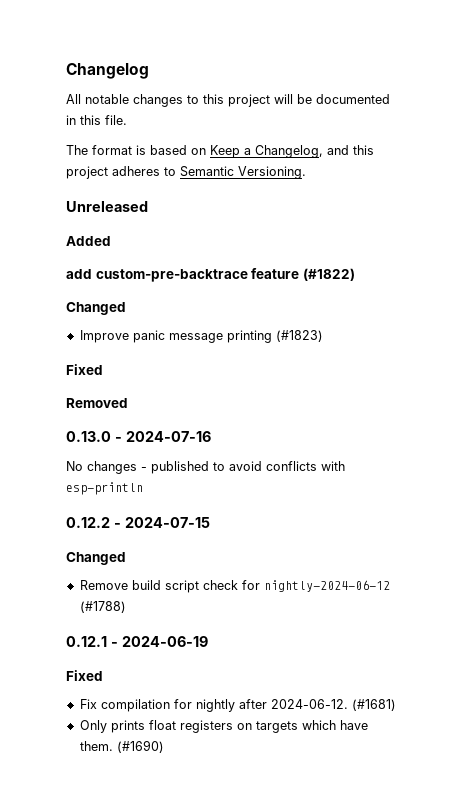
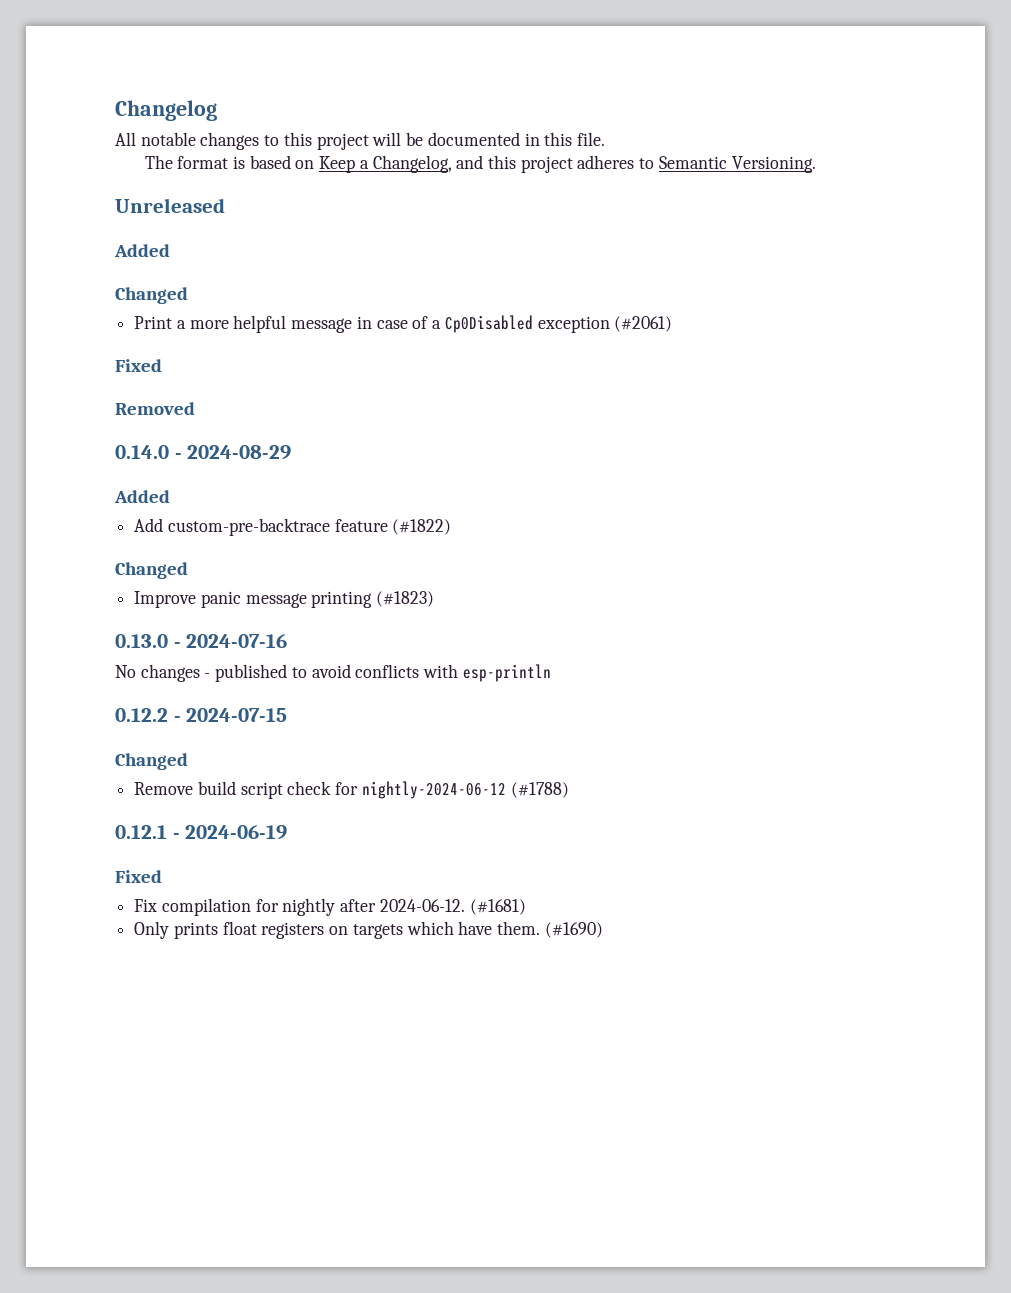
  Unreleased
  Added
- add custom-pre-backtrace feature (#1822)
+ Changed
+ Print a more helpful message in case of a Cp0Disabled exception (#2061)
+ Fixed
+ Removed
+ 0.14.0 - 2024-08-29
+ Added
+ Add custom-pre-backtrace feature (#1822)
  Improve panic message printing (#1823)
- Fixed
- Removed

